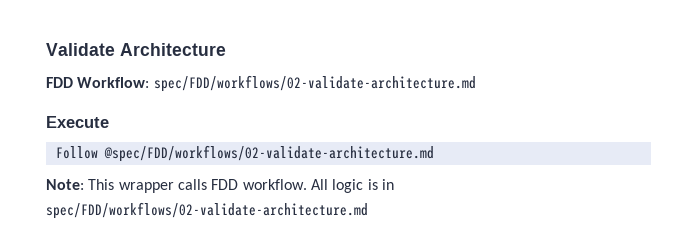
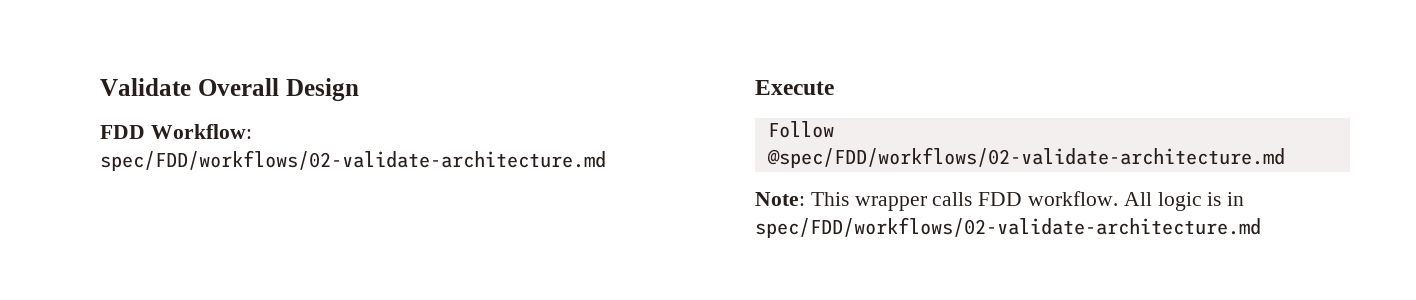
- Validate Architecture
+ Validate Overall Design

